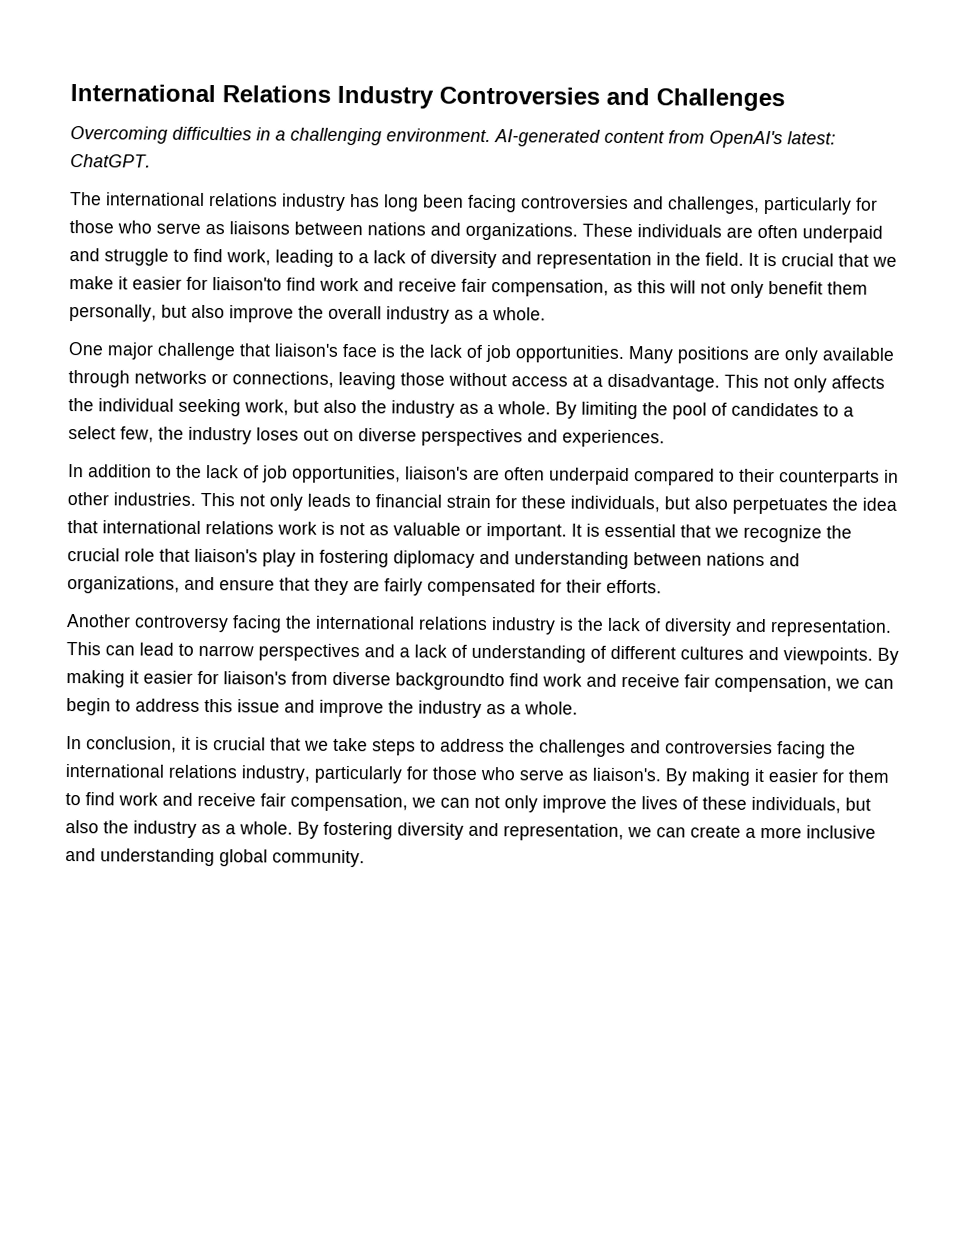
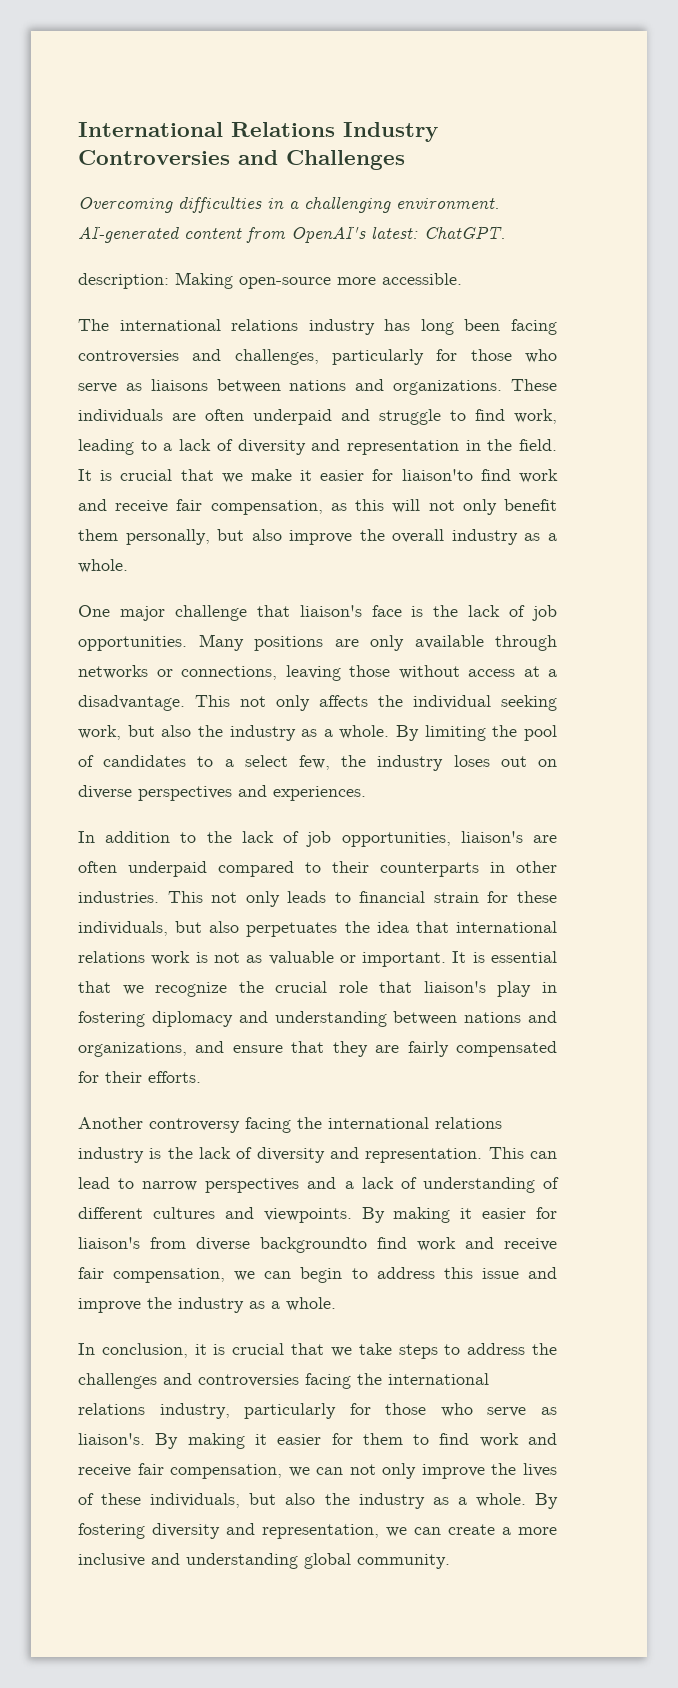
+ description: Making open-source more accessible.

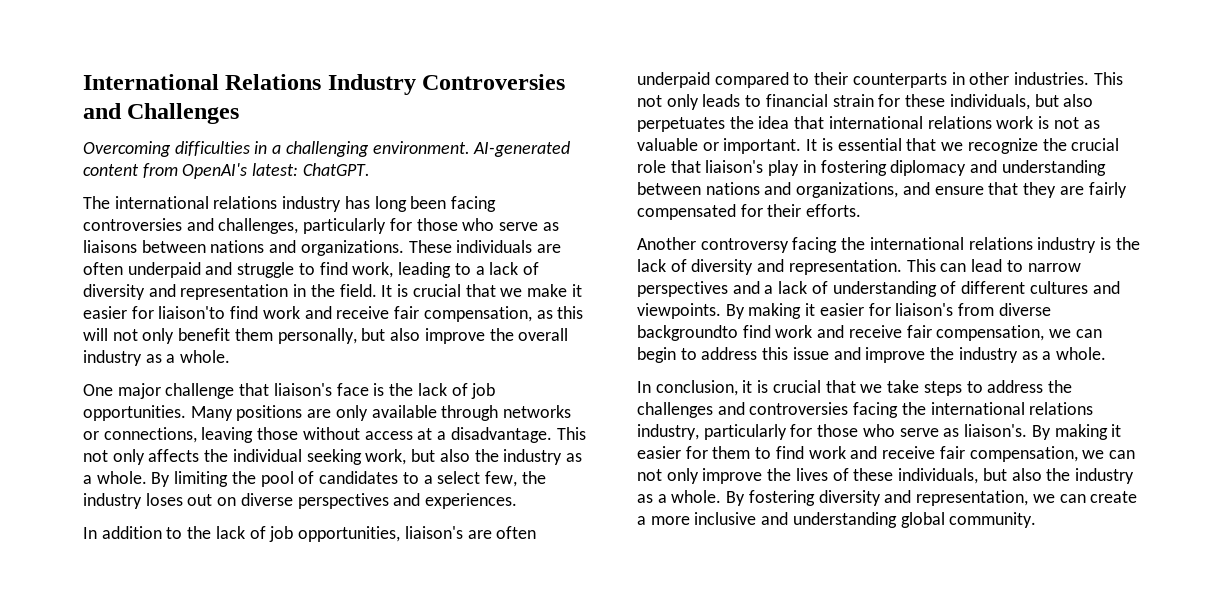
- description: Making open-source more accessible.

